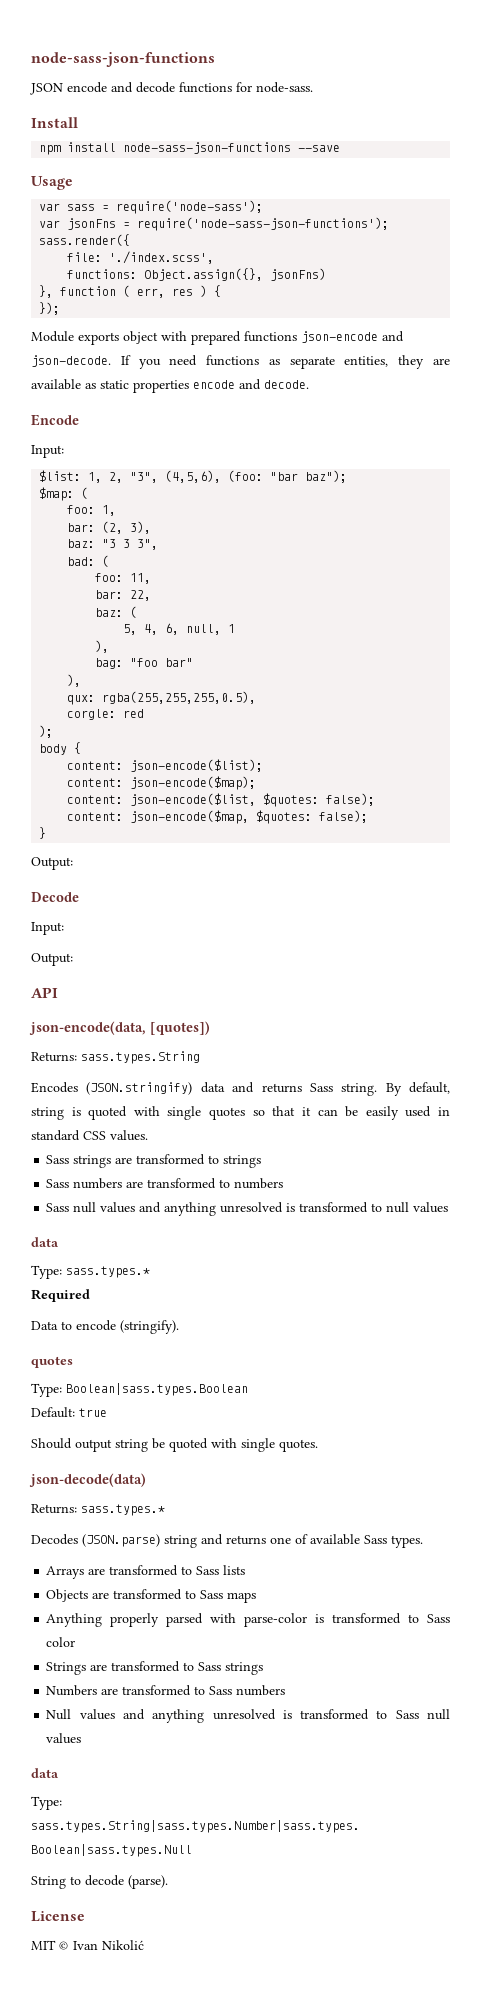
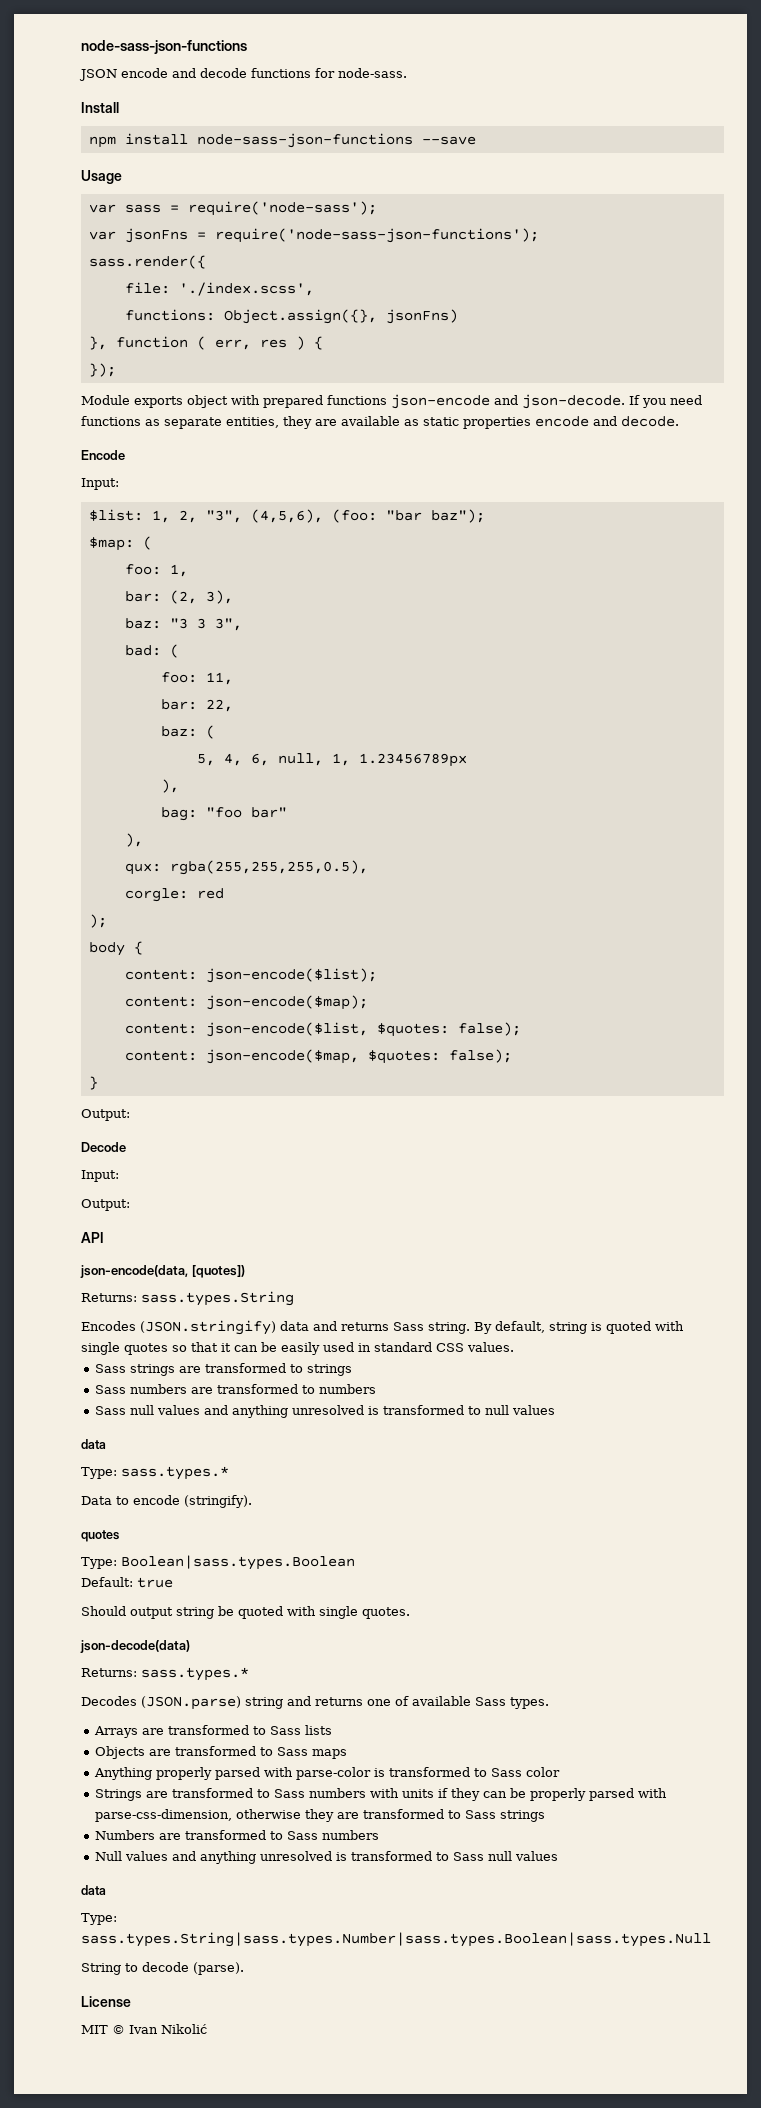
- 5, 4, 6, null, 1
+ 5, 4, 6, null, 1, 1.23456789px
- Required
- Strings are transformed to Sass strings
+ Strings are transformed to Sass numbers with units if they can be properly parsed with parse-css-dimension, otherwise they are transformed to Sass strings

